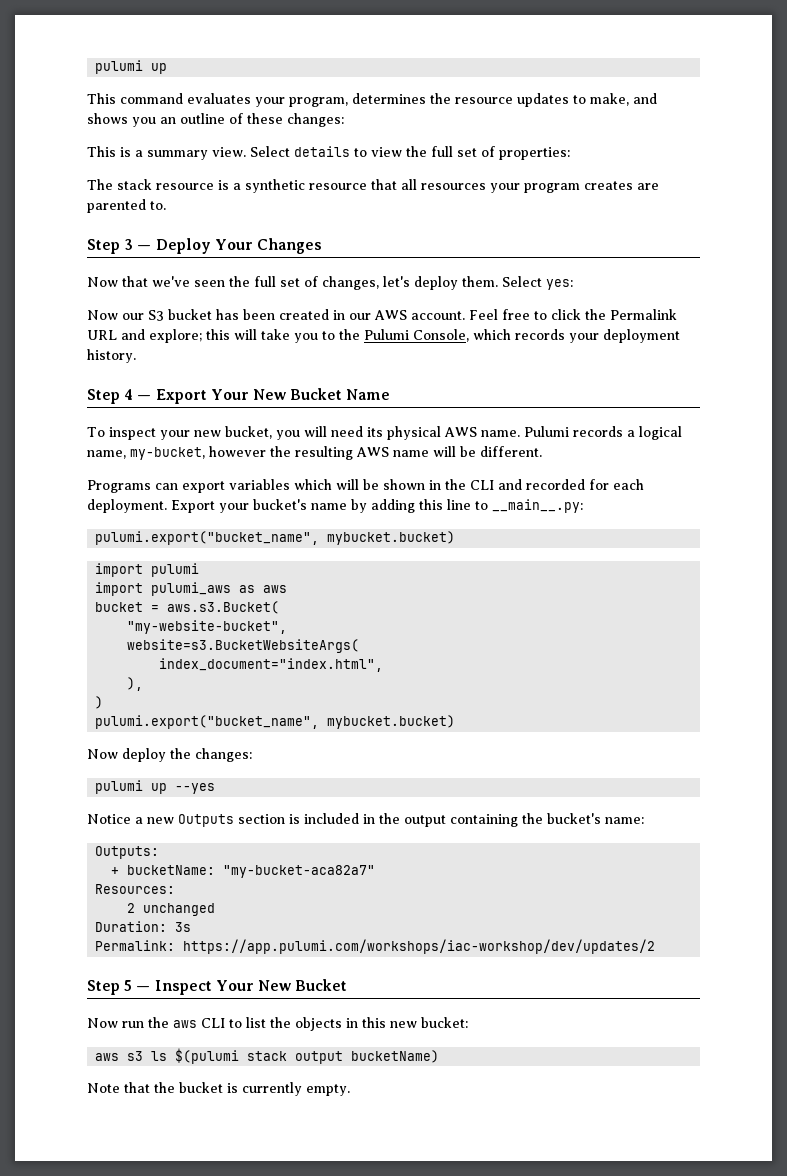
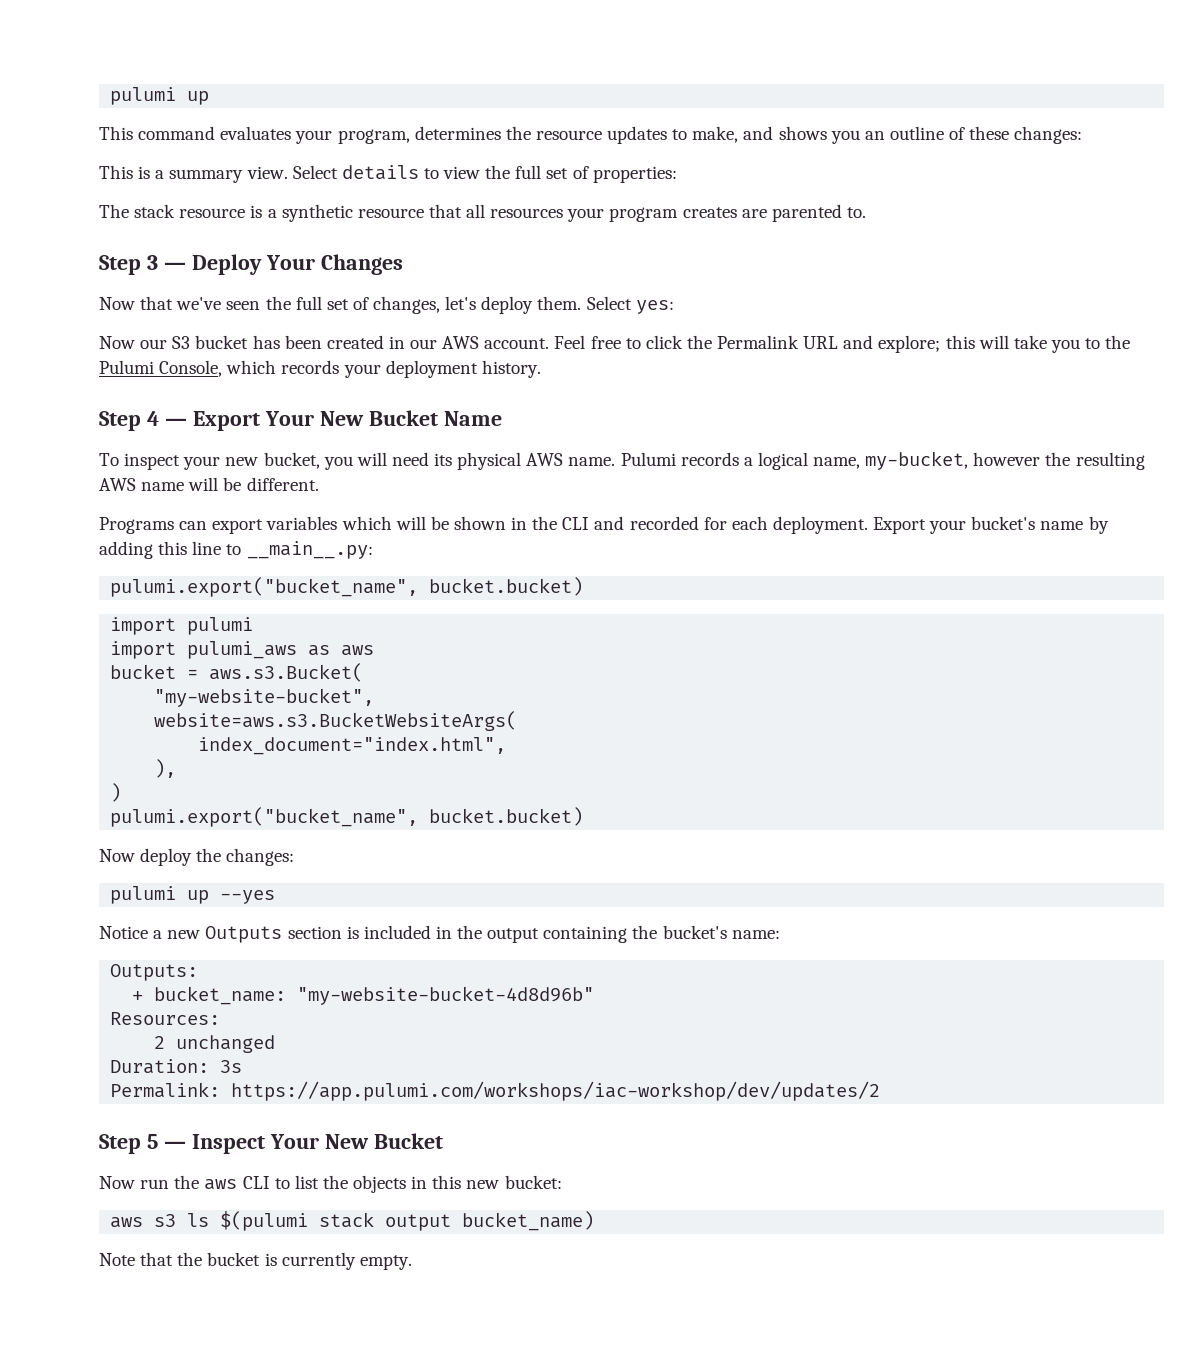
  Export your bucket's name by adding this line to __main__.py:
- pulumi.export("bucket_name", mybucket.bucket)
+ pulumi.export("bucket_name", bucket.bucket)
- website=s3.BucketWebsiteArgs(
+ website=aws.s3.BucketWebsiteArgs(
  )
- pulumi.export("bucket_name", mybucket.bucket)
+ pulumi.export("bucket_name", bucket.bucket)
- + bucketName: "my-bucket-aca82a7"
+ + bucket_name: "my-website-bucket-4d8d96b"
- aws s3 ls $(pulumi stack output bucketName)
+ aws s3 ls $(pulumi stack output bucket_name)

